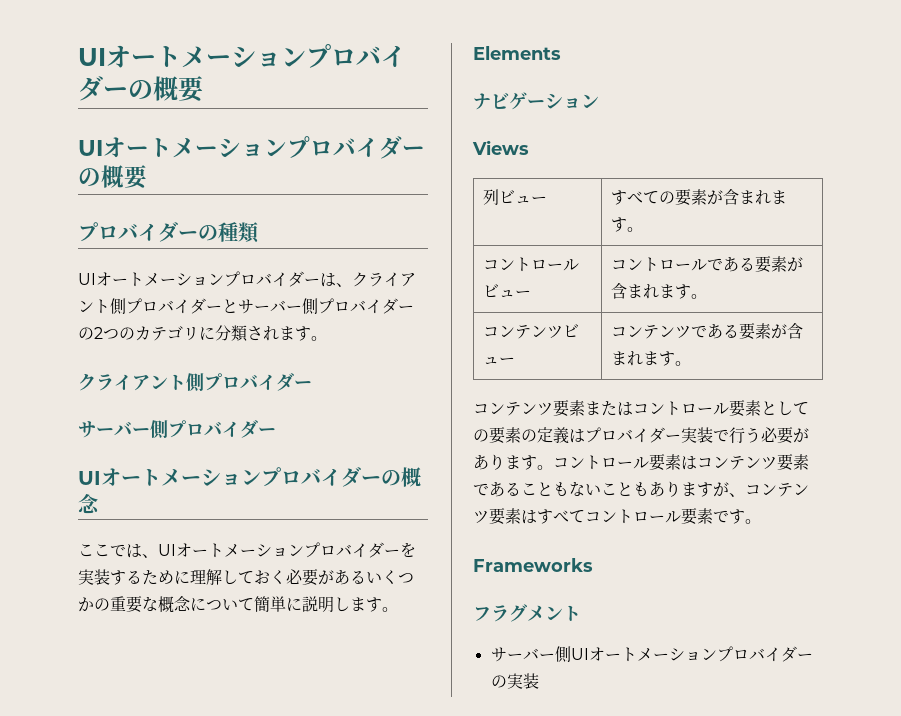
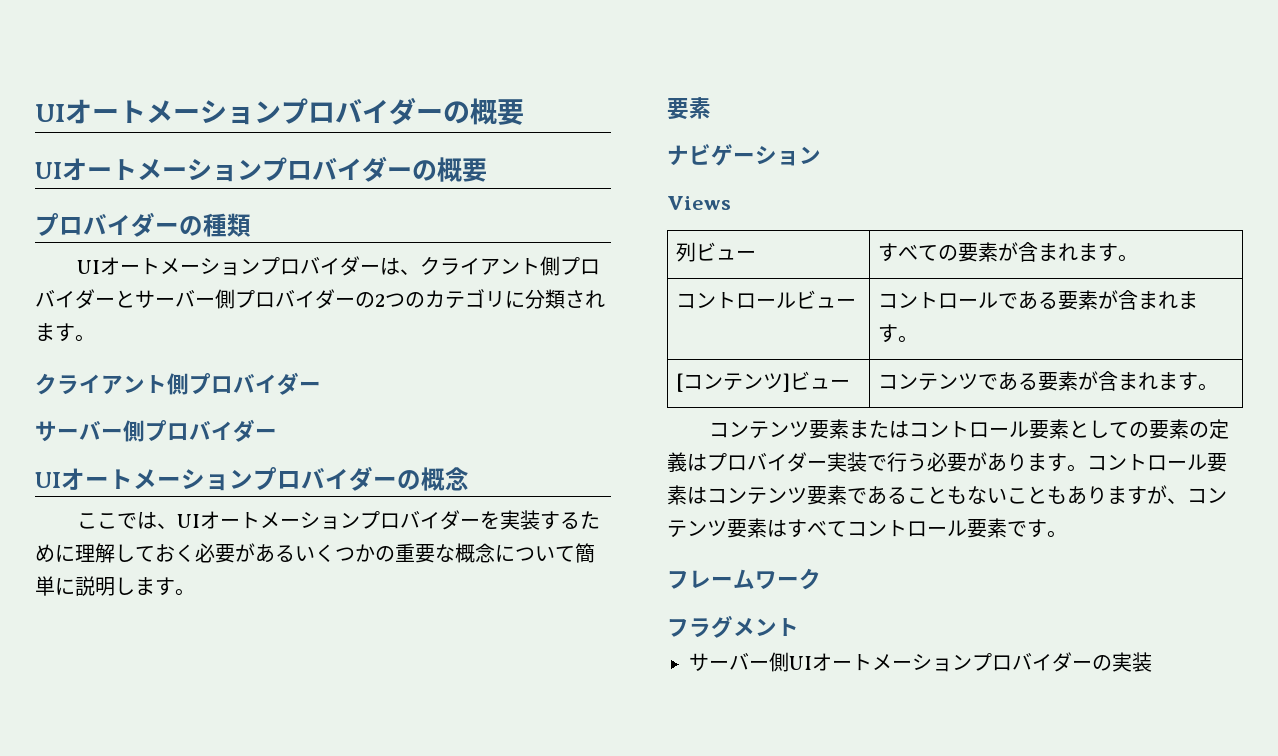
  ここでは、UIオートメーションプロバイダーを実装するために理解しておく必要があるいくつかの重要な概念について簡単に説明します。
- Elements
+ 要素
- コンテンツビュー | コンテンツである要素が含まれます。
+ [コンテンツ]ビュー | コンテンツである要素が含まれます。
- Frameworks
+ フレームワーク

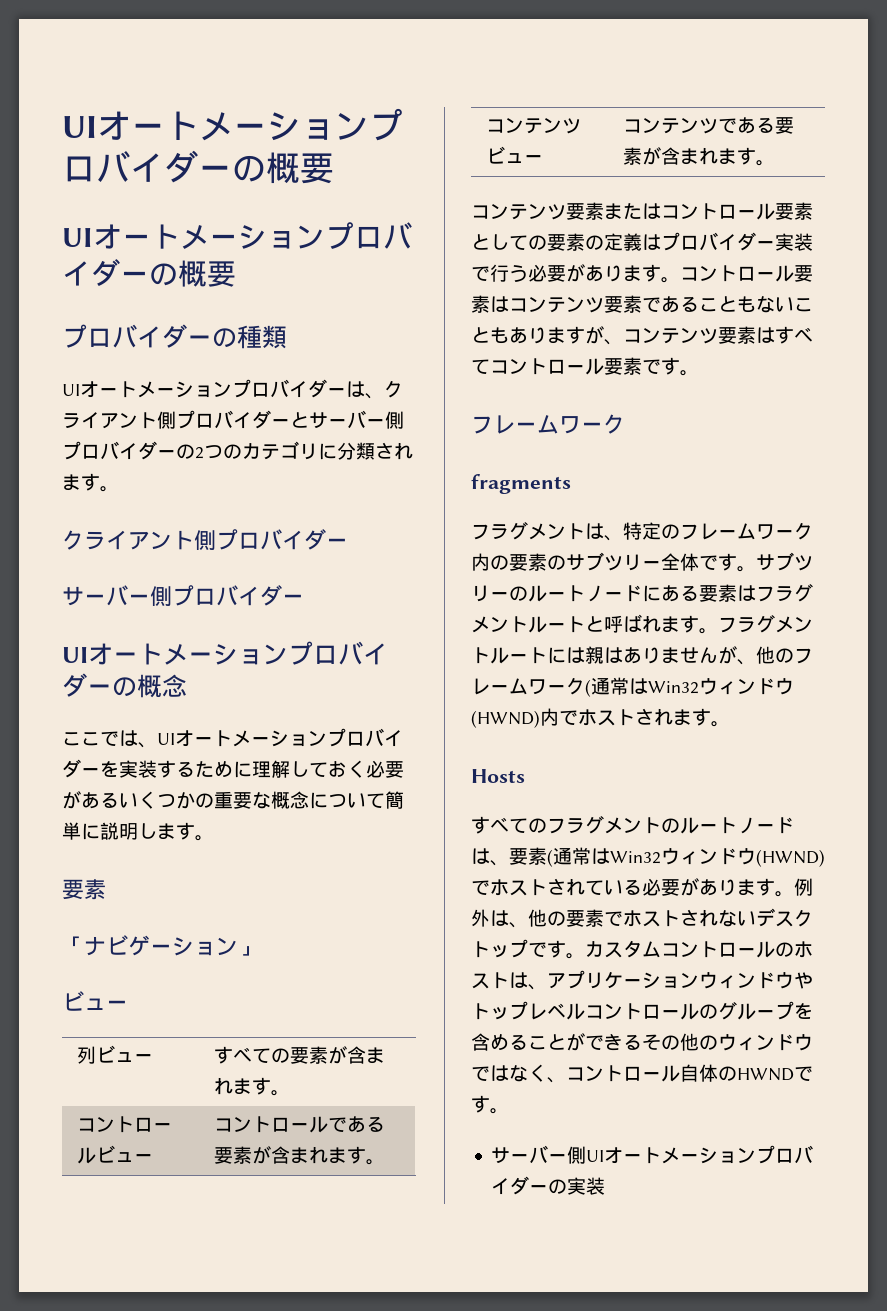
- ナビゲーション
- Views
+ 「ナビゲーション」
+ ビュー
- [コンテンツ]ビュー | コンテンツである要素が含まれます。
+ コンテンツビュー | コンテンツである要素が含まれます。
- フラグメント
+ fragments
+ フラグメントは、特定のフレームワーク内の要素のサブツリー全体です。サブツリーのルートノードにある要素はフラグメントルートと呼ばれます。フラグメントルートには親はありませんが、他のフレームワーク(通常はWin32ウィンドウ(HWND)内でホストされます。
+ Hosts
+ すべてのフラグメントのルートノードは、要素(通常はWin32ウィンドウ(HWND)でホストされている必要があります。例外は、他の要素でホストされないデスクトップです。カスタムコントロールのホストは、アプリケーションウィンドウやトップレベルコントロールのグループを含めることができるその他のウィンドウではなく、コントロール自体のHWNDです。

